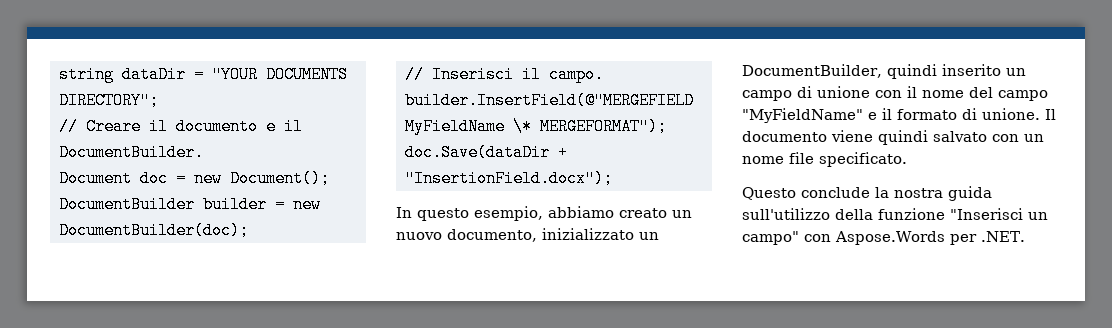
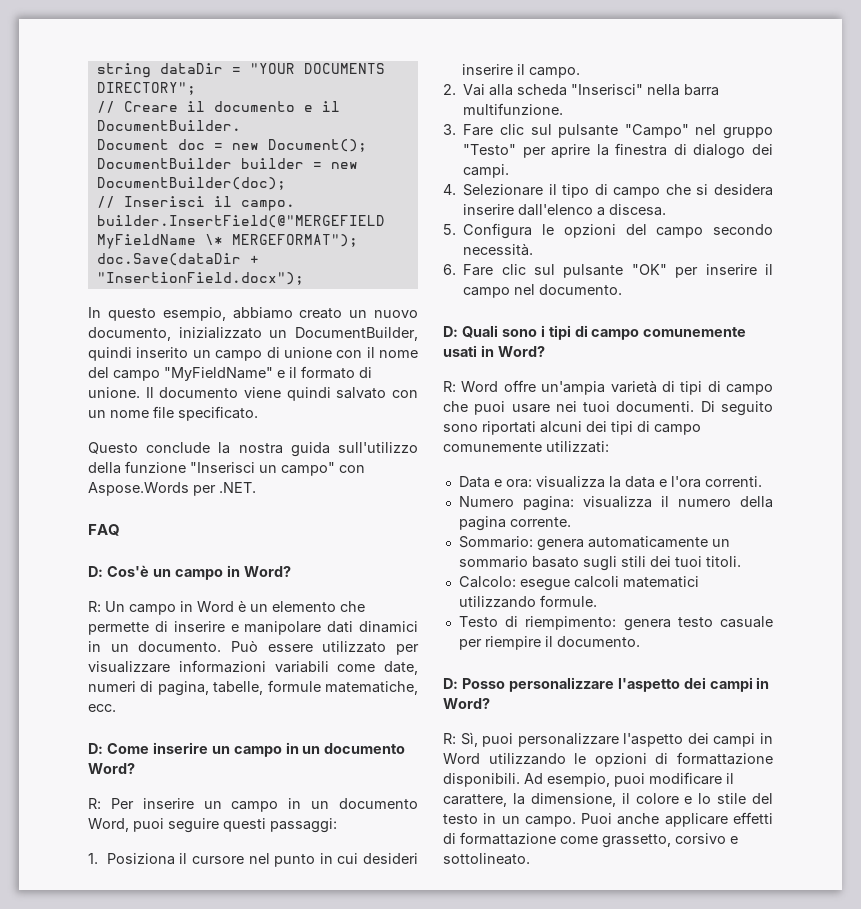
+ FAQ
+ D: Cos'è un campo in Word?
+ R: Un campo in Word è un elemento che permette di inserire e manipolare dati dinamici in un documento. Può essere utilizzato per visualizzare informazioni variabili come date, numeri di pagina, tabelle, formule matematiche, ecc.
+ D: Come inserire un campo in un documento Word?
+ R: Per inserire un campo in un documento Word, puoi seguire questi passaggi:
+ 1. Posiziona il cursore nel punto in cui desideri inserire il campo.
+ 2. Vai alla scheda "Inserisci" nella barra multifunzione.
+ 3. Fare clic sul pulsante "Campo" nel gruppo "Testo" per aprire la finestra di dialogo dei campi.
+ 4. Selezionare il tipo di campo che si desidera inserire dall'elenco a discesa.
+ 5. Configura le opzioni del campo secondo necessità.
+ 6. Fare clic sul pulsante "OK" per inserire il campo nel documento.
+ D: Quali sono i tipi di campo comunemente usati in Word?
+ R: Word offre un'ampia varietà di tipi di campo che puoi usare nei tuoi documenti. Di seguito sono riportati alcuni dei tipi di campo comunemente utilizzati:
+ Data e ora: visualizza la data e l'ora correnti.
+ Numero pagina: visualizza il numero della pagina corrente.
+ Sommario: genera automaticamente un sommario basato sugli stili dei tuoi titoli.
+ Calcolo: esegue calcoli matematici utilizzando formule.
+ Testo di riempimento: genera testo casuale per riempire il documento.
+ D: Posso personalizzare l'aspetto dei campi in Word?
+ R: Sì, puoi personalizzare l'aspetto dei campi in Word utilizzando le opzioni di formattazione disponibili. Ad esempio, puoi modificare il carattere, la dimensione, il colore e lo stile del testo in un campo. Puoi anche applicare effetti di formattazione come grassetto, corsivo e sottolineato.

